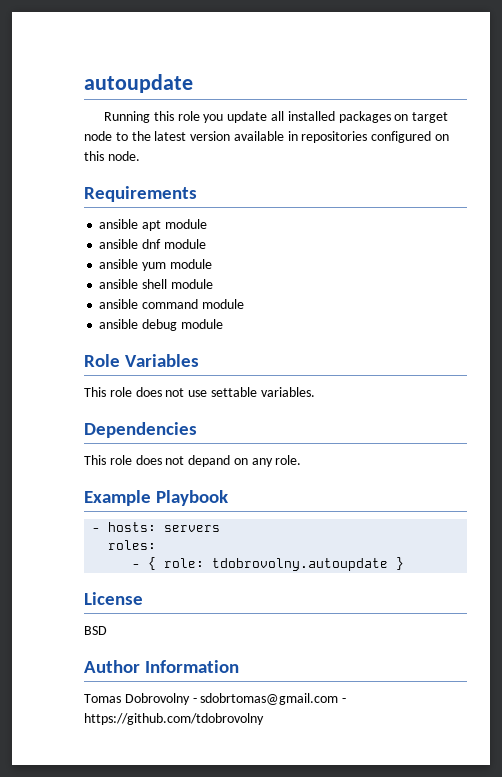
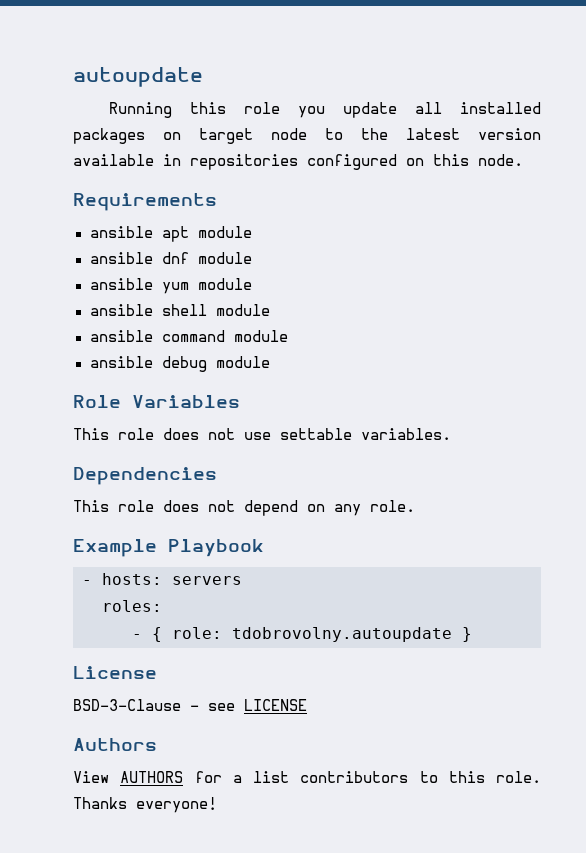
- This role does not depand on any role.
+ This role does not depend on any role.
- BSD
- Author Information
- Tomas Dobrovolny - sdobrtomas@gmail.com - https://github.com/tdobrovolny
+ BSD-3-Clause - see LICENSE
+ Authors
+ View AUTHORS for a list contributors to this role. Thanks everyone!

